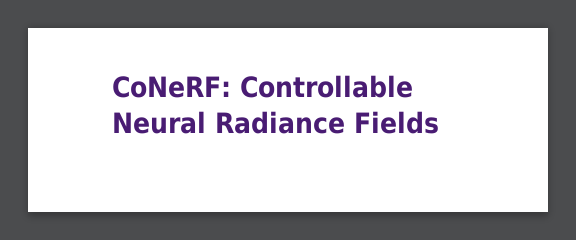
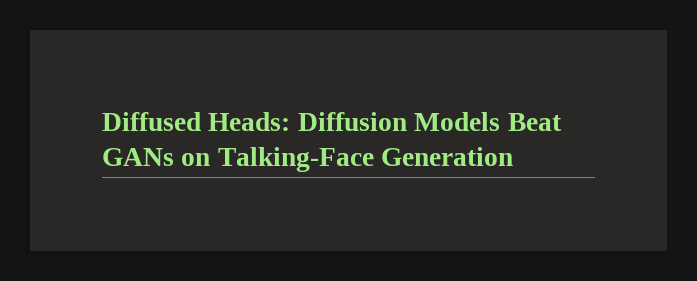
- CoNeRF: Controllable Neural Radiance Fields
+ Diffused Heads: Diffusion Models Beat GANs on Talking-Face Generation

